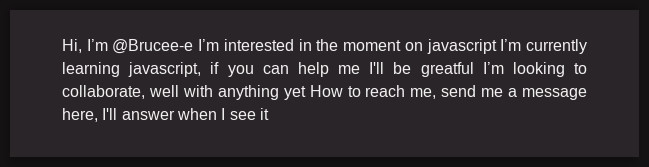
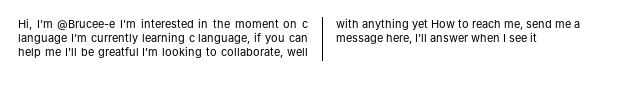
- Hi, I’m @Brucee-e I’m interested in the moment on javascript I’m currently learning javascript, if you can help me I'll be greatful I’m looking to collaborate, well with anything yet How to reach me, send me a message here, I'll answer when I see it
+ Hi, I’m @Brucee-e I’m interested in the moment on c language I’m currently learning c language, if you can help me I'll be greatful I’m looking to collaborate, well with anything yet How to reach me, send me a message here, I'll answer when I see it

